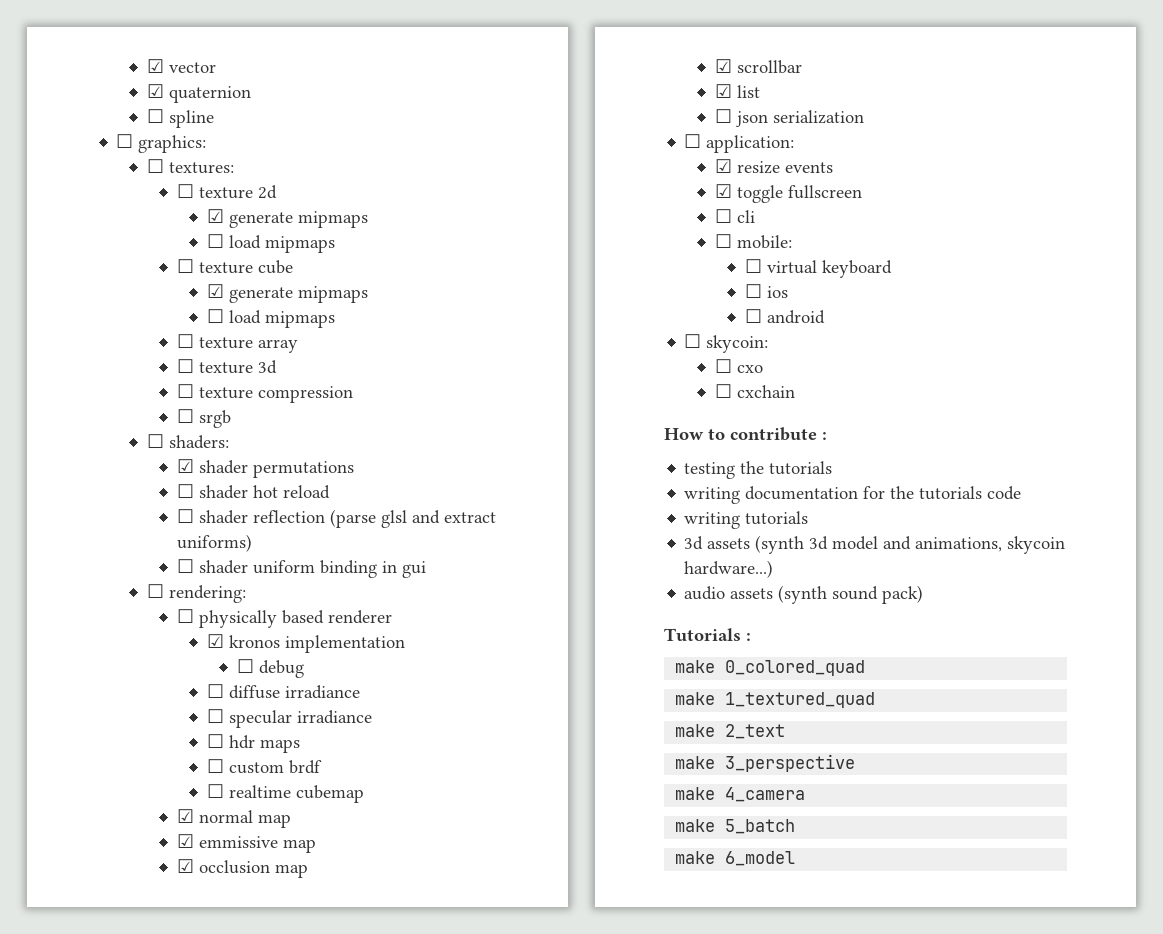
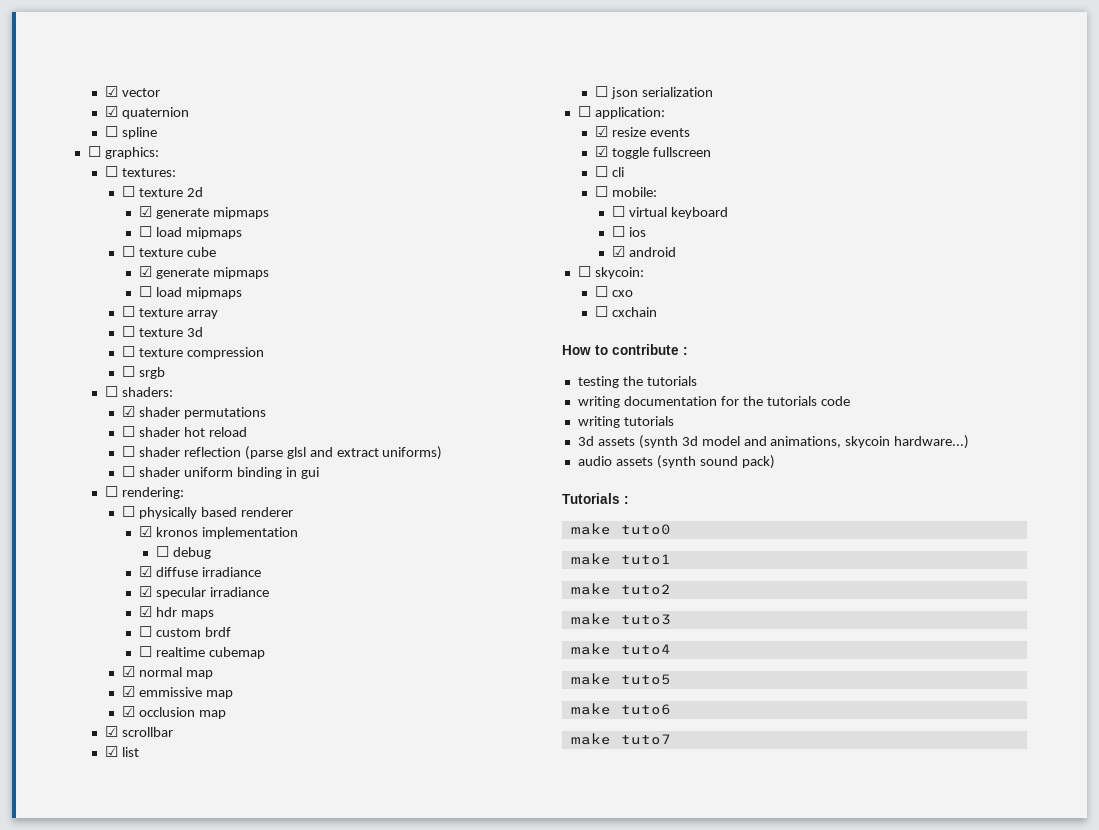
- ☐ diffuse irradiance
+ ☑ diffuse irradiance
- ☐ specular irradiance
+ ☑ specular irradiance
- ☐ hdr maps
+ ☑ hdr maps
- ☐ android
+ ☑ android
- make 0_colored_quad
- make 1_textured_quad
- make 2_text
- make 3_perspective
- make 4_camera
- make 5_batch
- make 6_model
+ make tuto0
+ make tuto1
+ make tuto2
+ make tuto3
+ make tuto4
+ make tuto5
+ make tuto6
+ make tuto7

